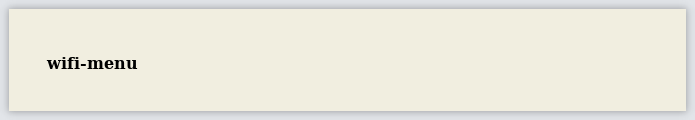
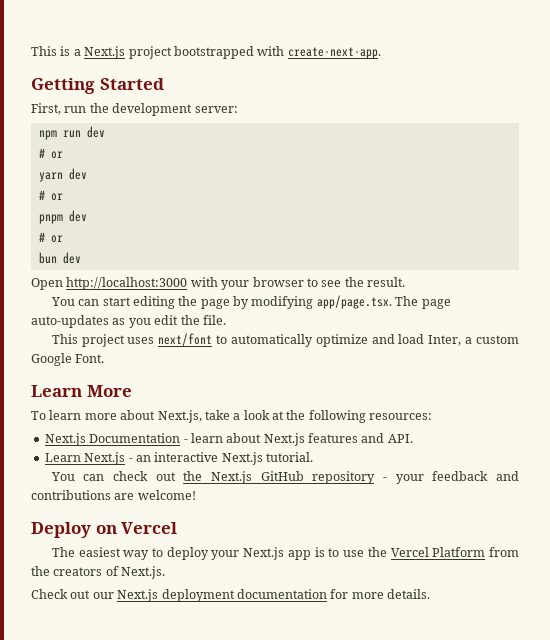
- wifi-menu
+ This is a Next.js project bootstrapped with create-next-app.
+ Getting Started
+ First, run the development server:
+ npm run dev
+ # or
+ yarn dev
+ # or
+ pnpm dev
+ # or
+ bun dev
+ Open http://localhost:3000 with your browser to see the result.
+ You can start editing the page by modifying app/page.tsx. The page auto-updates as you edit the file.
+ This project uses next/font to automatically optimize and load Inter, a custom Google Font.
+ Learn More
+ To learn more about Next.js, take a look at the following resources:
+ Next.js Documentation - learn about Next.js features and API.
+ Learn Next.js - an interactive Next.js tutorial.
+ You can check out the Next.js GitHub repository - your feedback and contributions are welcome!
+ Deploy on Vercel
+ The easiest way to deploy your Next.js app is to use the Vercel Platform from the creators of Next.js.
+ Check out our Next.js deployment documentation for more details.

